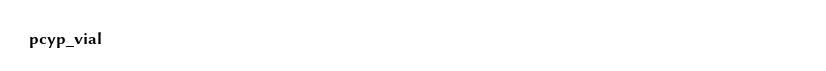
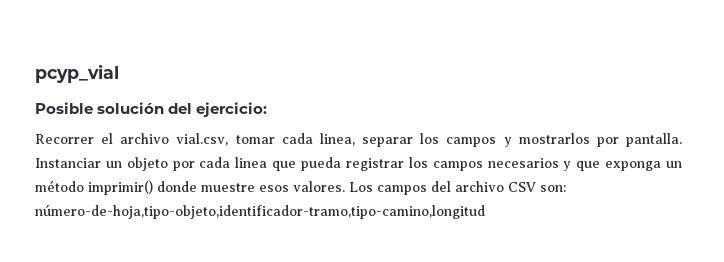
+ Posible solución del ejercicio:
+ Recorrer el archivo vial.csv, tomar cada linea, separar los campos y mostrarlos por pantalla. Instanciar un objeto por cada linea que pueda registrar los campos necesarios y que exponga un método imprimir() donde muestre esos valores. Los campos del archivo CSV son: número-de-hoja,tipo-objeto,identificador-tramo,tipo-camino,longitud

